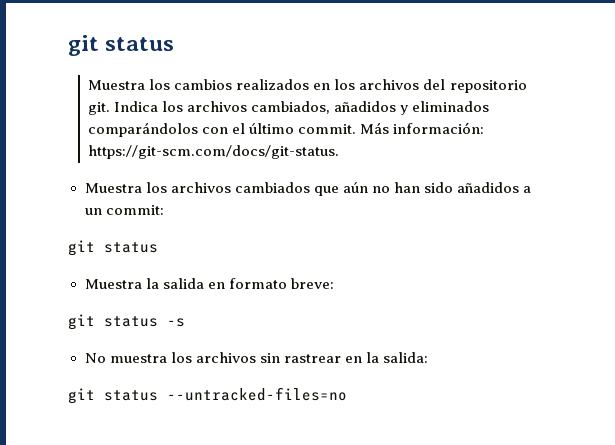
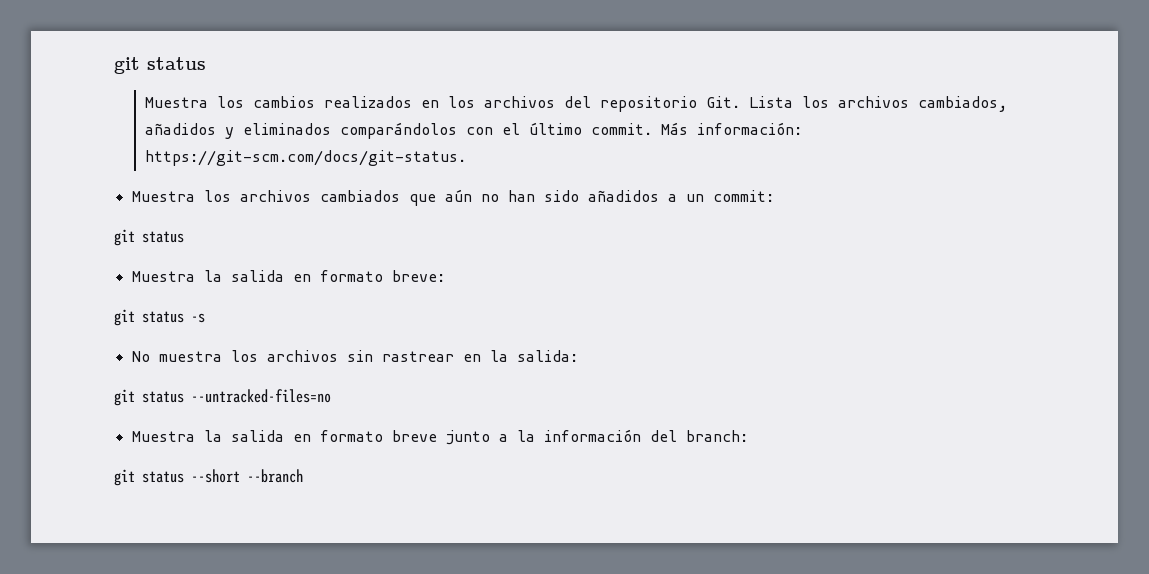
- Muestra los cambios realizados en los archivos del repositorio git. Indica los archivos cambiados, añadidos y eliminados comparándolos con el último commit.
+ Muestra los cambios realizados en los archivos del repositorio Git. Lista los archivos cambiados, añadidos y eliminados comparándolos con el último commit.
+ Muestra la salida en formato breve junto a la información del branch:
+ git status --short --branch

